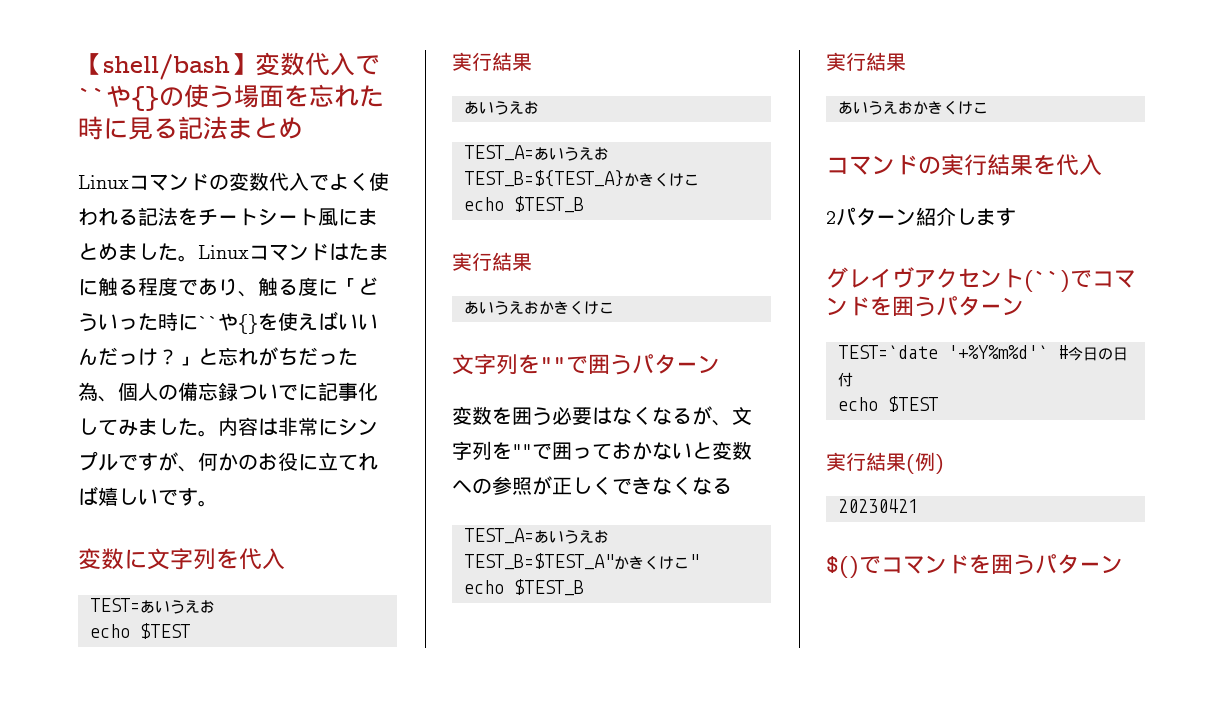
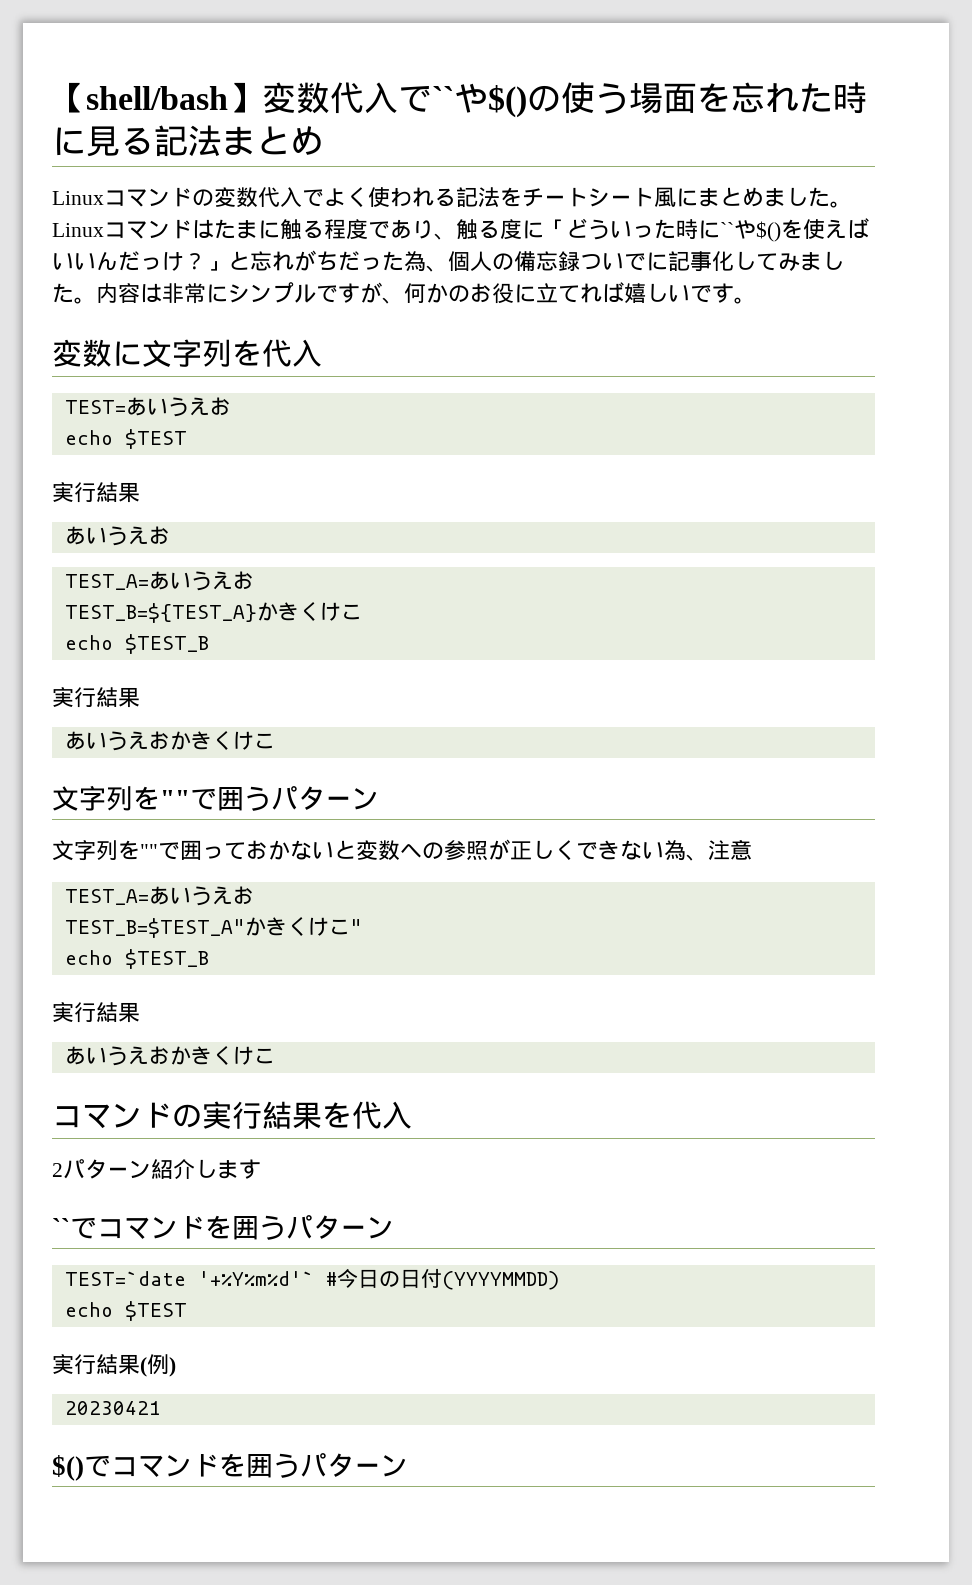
- 【shell/bash】変数代入で``や{}の使う場面を忘れた時に見る記法まとめ
+ 【shell/bash】変数代入で``や$()の使う場面を忘れた時に見る記法まとめ
- Linuxコマンドはたまに触る程度であり、触る度に「どういった時に``や{}を使えばいいんだっけ？」と忘れがちだった為、個人の備忘録ついでに記事化してみました。
+ Linuxコマンドはたまに触る程度であり、触る度に「どういった時に``や$()を使えばいいんだっけ？」と忘れがちだった為、個人の備忘録ついでに記事化してみました。
- 変数を囲う必要はなくなるが、文字列を""で囲っておかないと変数への参照が正しくできなくなる
+ 文字列を""で囲っておかないと変数への参照が正しくできない為、注意
- グレイヴアクセント(``)でコマンドを囲うパターン
+ ``でコマンドを囲うパターン
- TEST=`date '+%Y%m%d'` #今日の日付
+ TEST=`date '+%Y%m%d'` #今日の日付(YYYYMMDD)

